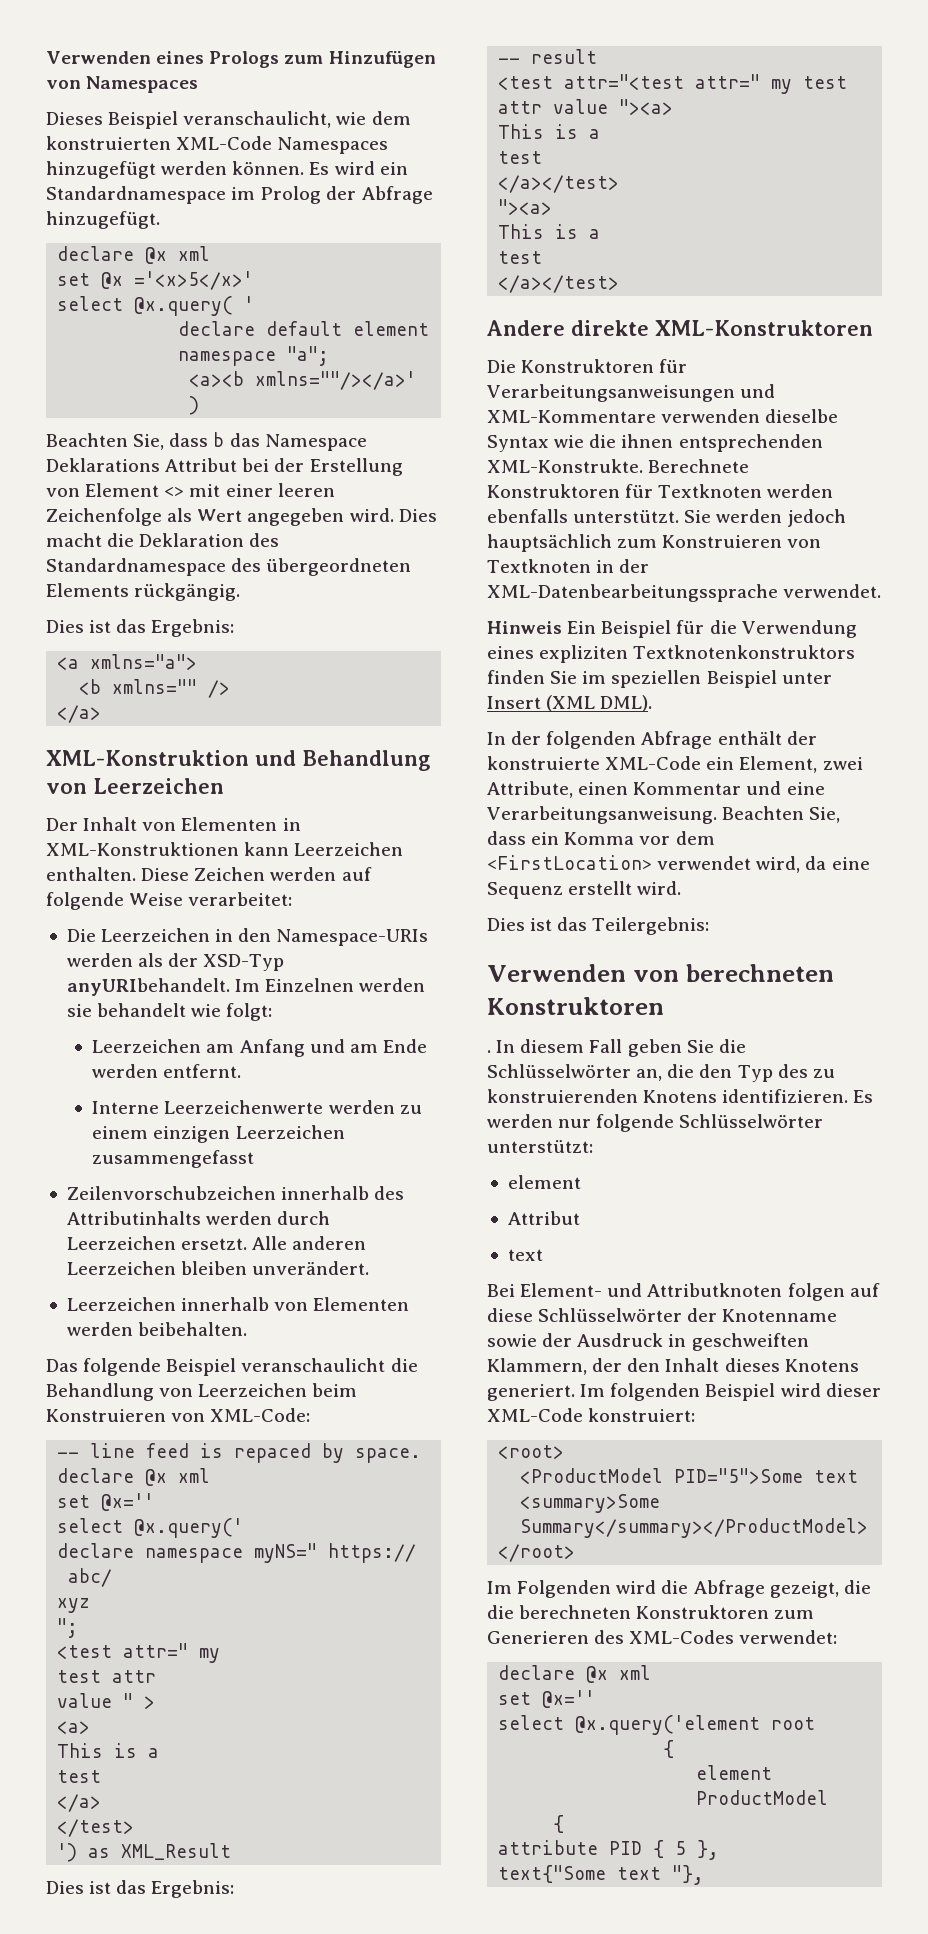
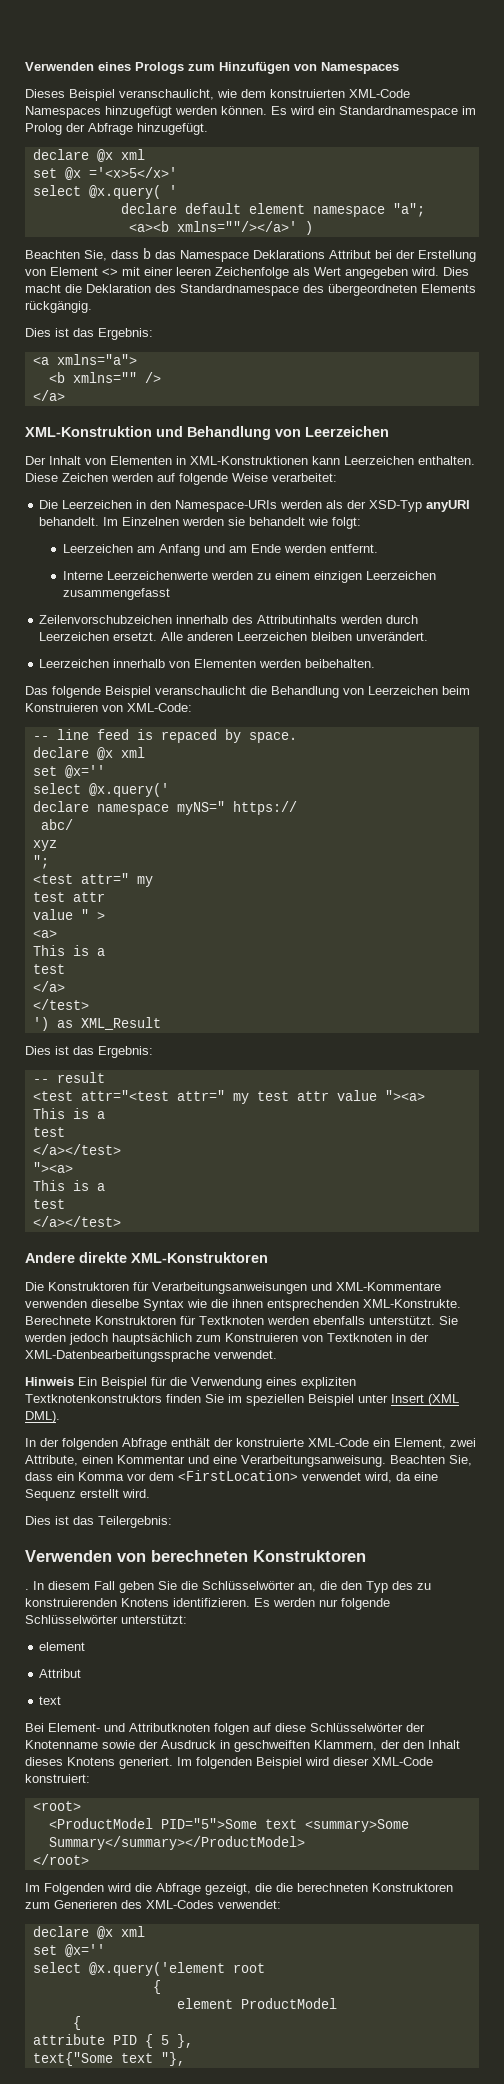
- Die Leerzeichen in den Namespace-URIs werden als der XSD-Typ anyURIbehandelt.
+ Die Leerzeichen in den Namespace-URIs werden als der XSD-Typ anyURI behandelt.

